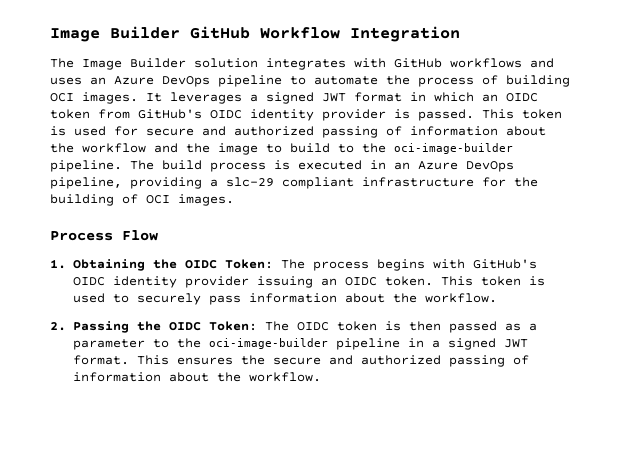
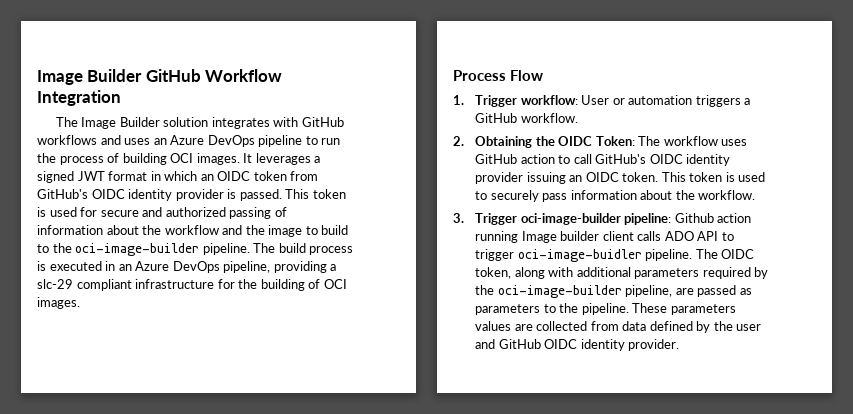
- The Image Builder solution integrates with GitHub workflows and uses an Azure DevOps pipeline to automate the process of building OCI images.
+ The Image Builder solution integrates with GitHub workflows and uses an Azure DevOps pipeline to run the process of building OCI images.
- 1. Obtaining the OIDC Token: The process begins with GitHub's OIDC identity provider issuing an OIDC token.
+ 1. Trigger workflow: User or automation triggers a GitHub workflow.
+ 2. Obtaining the OIDC Token: The workflow uses GitHub action to call GitHub's OIDC identity provider issuing an OIDC token.
- 2. Passing the OIDC Token: The OIDC token is then passed as a parameter to the oci-image-builder pipeline in a signed JWT format. This ensures the secure and authorized passing of information about the workflow.
+ 3. Trigger oci-image-builder pipeline: Github action running Image builder client calls ADO API to trigger oci-image-buidler pipeline. The OIDC token, along with additional parameters required by the oci-image-builder pipeline, are passed as parameters to the pipeline. These parameters values are collected from data defined by the user and GitHub OIDC identity provider.

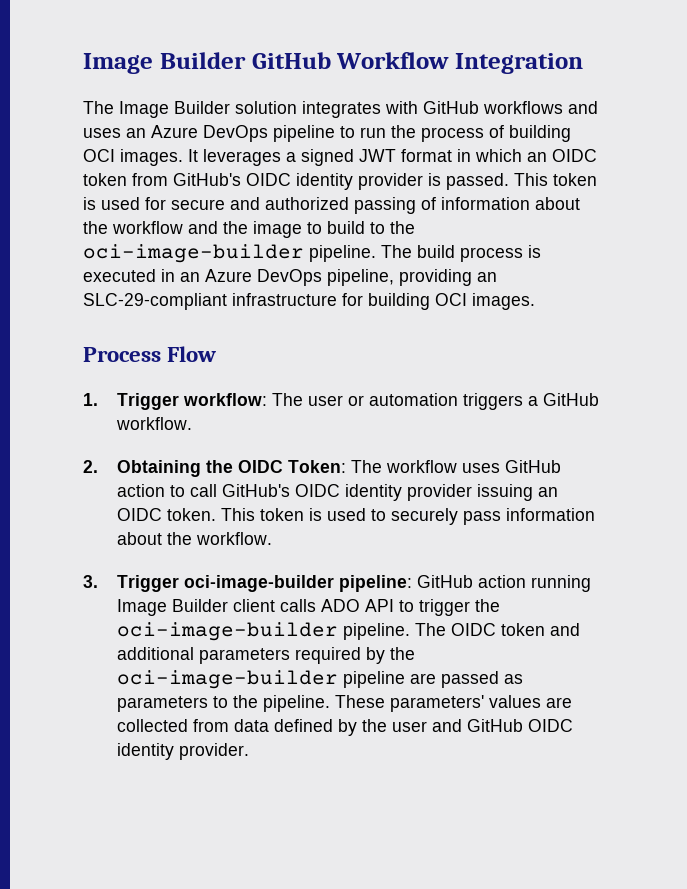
- The build process is executed in an Azure DevOps pipeline, providing a slc-29 compliant infrastructure for the building of OCI images.
+ The build process is executed in an Azure DevOps pipeline, providing an SLC-29-compliant infrastructure for building OCI images.
- 1. Trigger workflow: User or automation triggers a GitHub workflow.
+ 1. Trigger workflow: The user or automation triggers a GitHub workflow.
- 3. Trigger oci-image-builder pipeline: Github action running Image builder client calls ADO API to trigger oci-image-buidler pipeline.
+ 3. Trigger oci-image-builder pipeline: GitHub action running Image Builder client calls ADO API to trigger the oci-image-builder pipeline.
- The OIDC token, along with additional parameters required by the oci-image-builder pipeline, are passed as parameters to the pipeline.
+ The OIDC token and additional parameters required by the oci-image-builder pipeline are passed as parameters to the pipeline.
- These parameters values are collected from data defined by the user and GitHub OIDC identity provider.
+ These parameters' values are collected from data defined by the user and GitHub OIDC identity provider.

